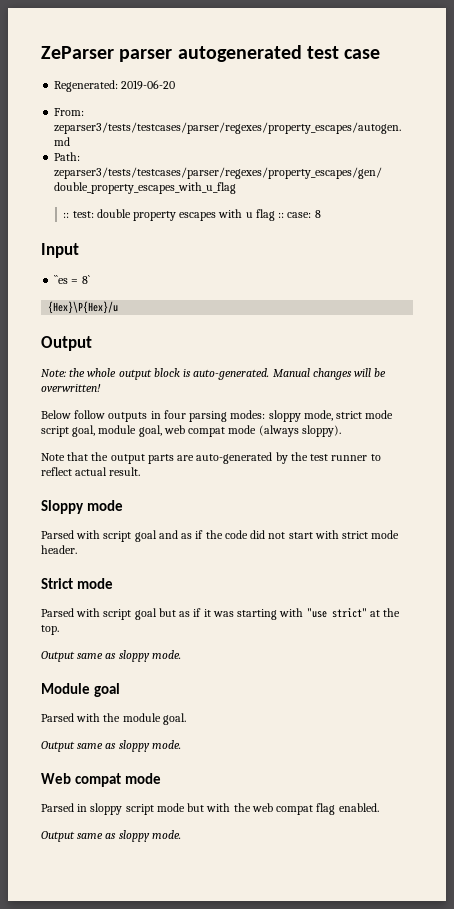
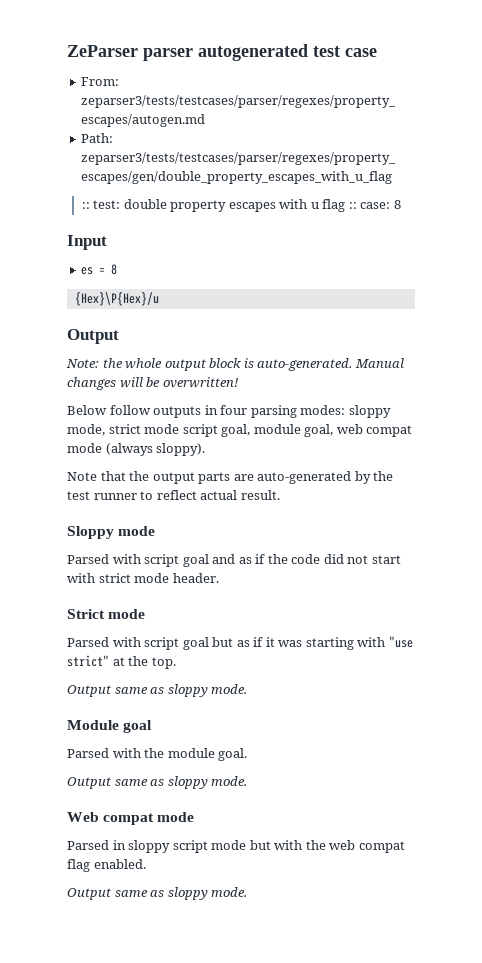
- Regenerated: 2019-06-20
- ``es = 8`
+ es = 8

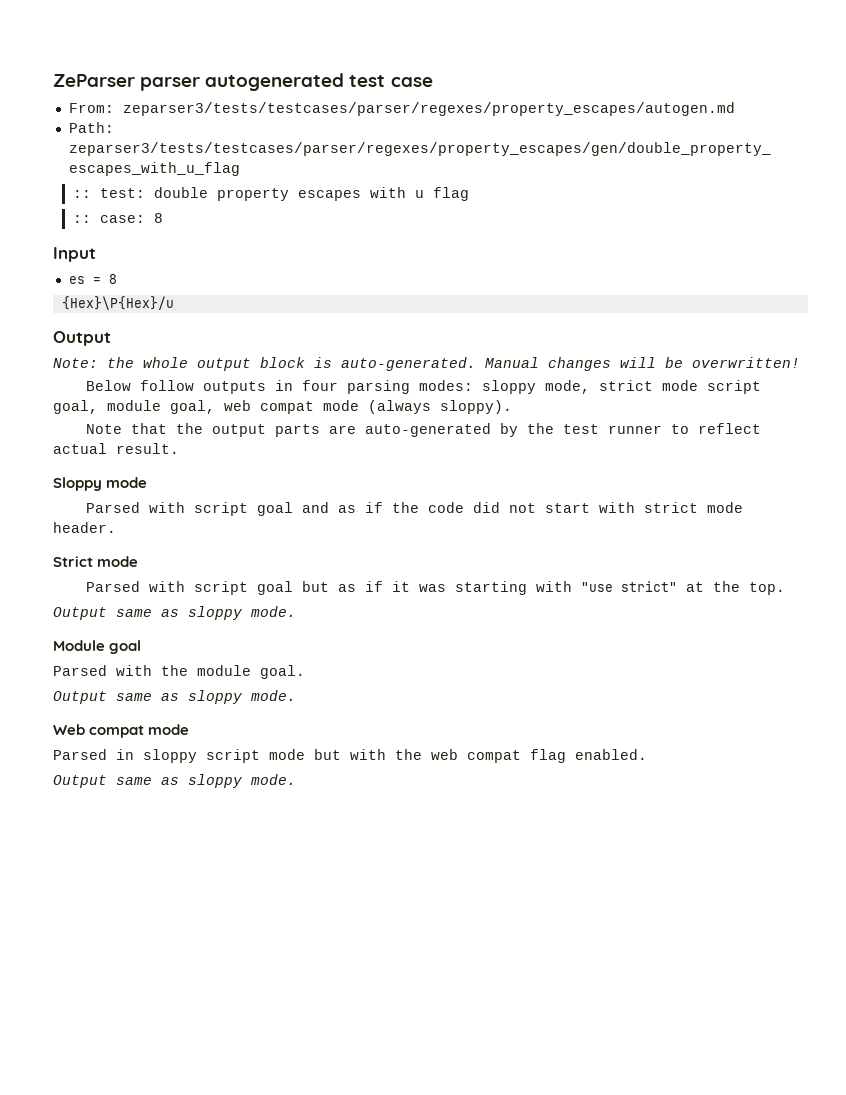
- :: test: double property escapes with u flag :: case: 8
+ :: test: double property escapes with u flag
+ :: case: 8

